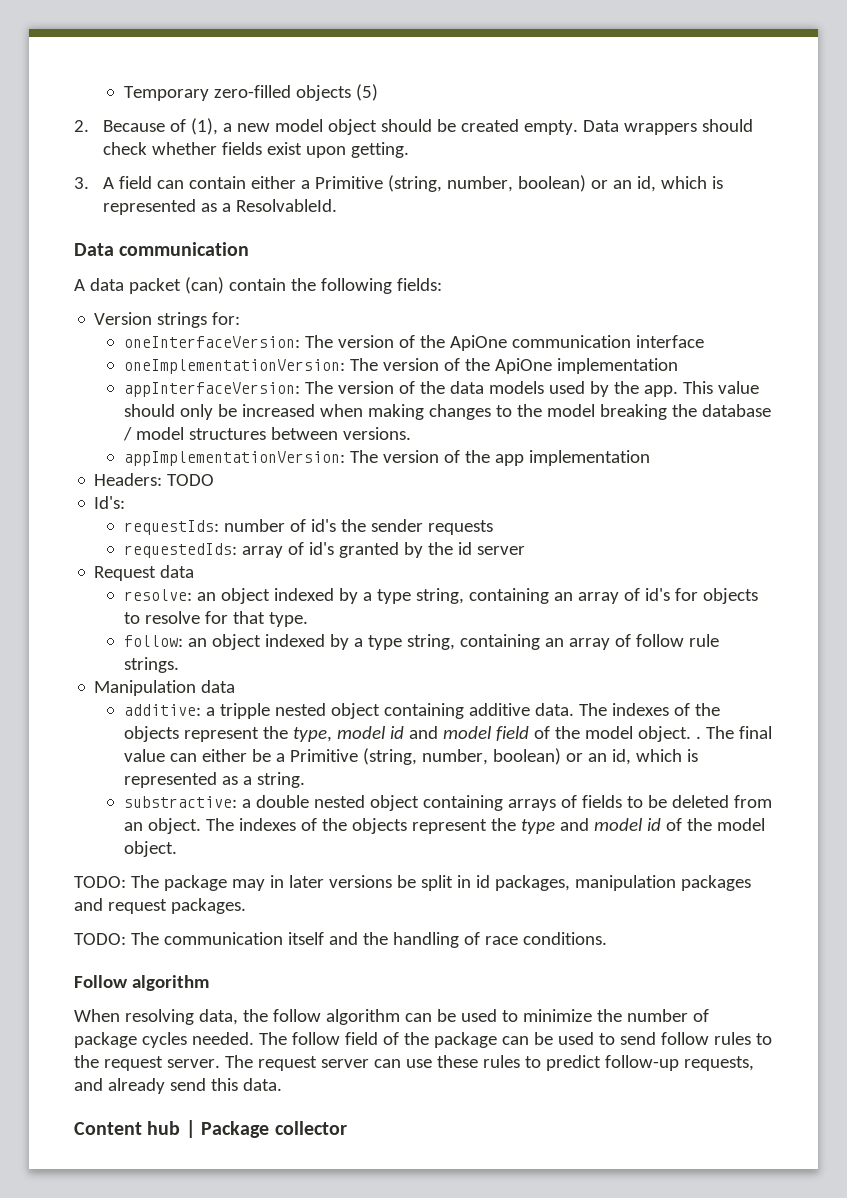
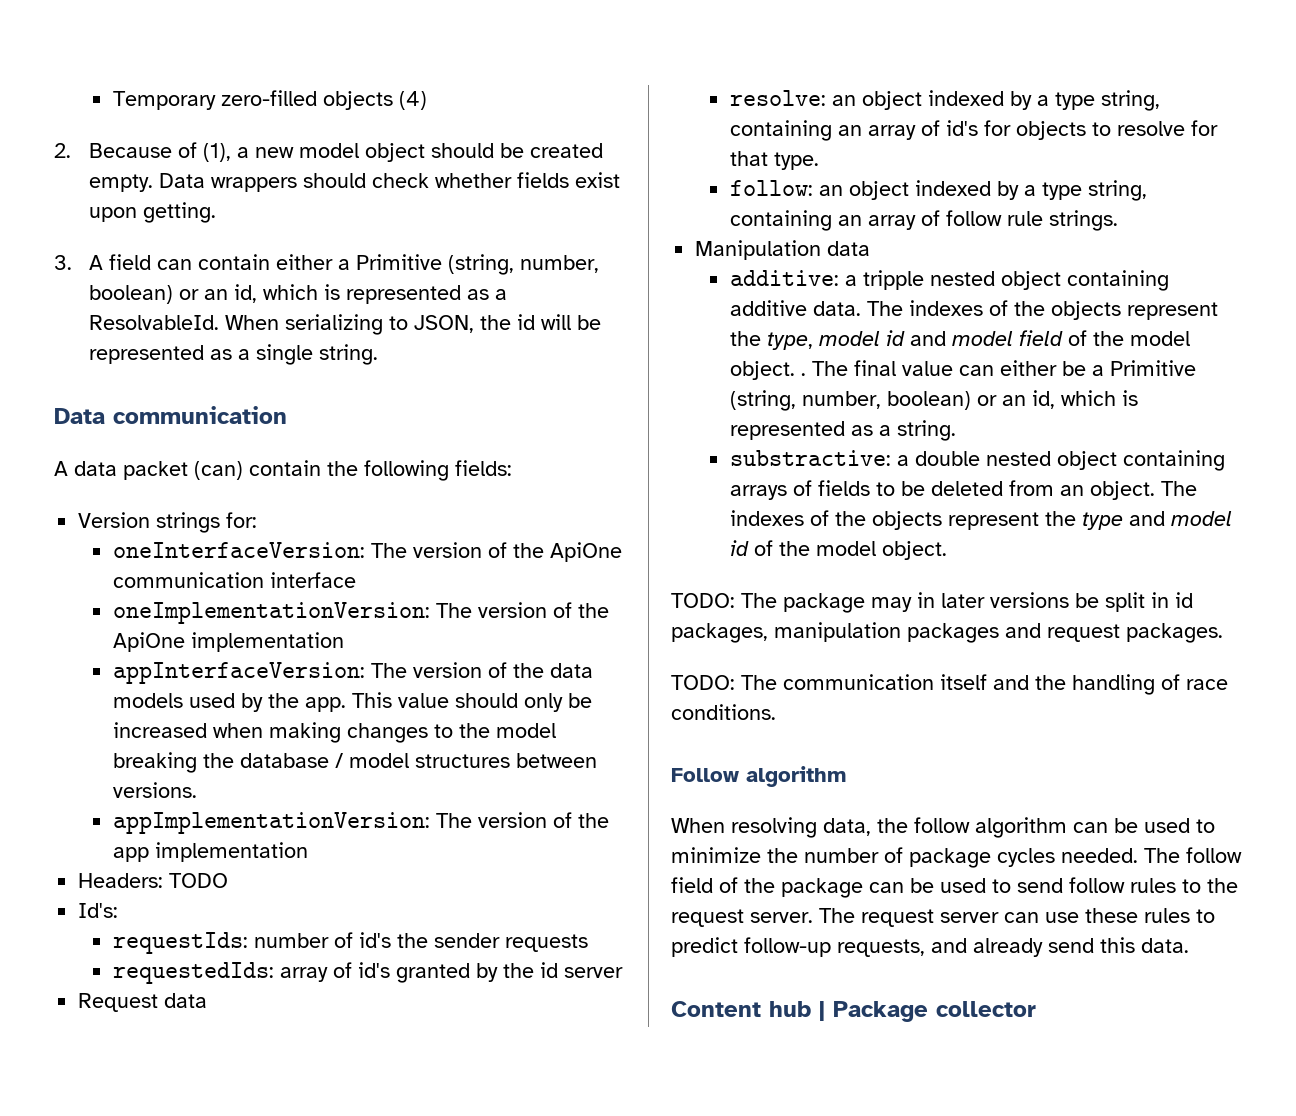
- Temporary zero-filled objects (5)
+ Temporary zero-filled objects (4)
+ When serializing to JSON, the id will be represented as a single string.

